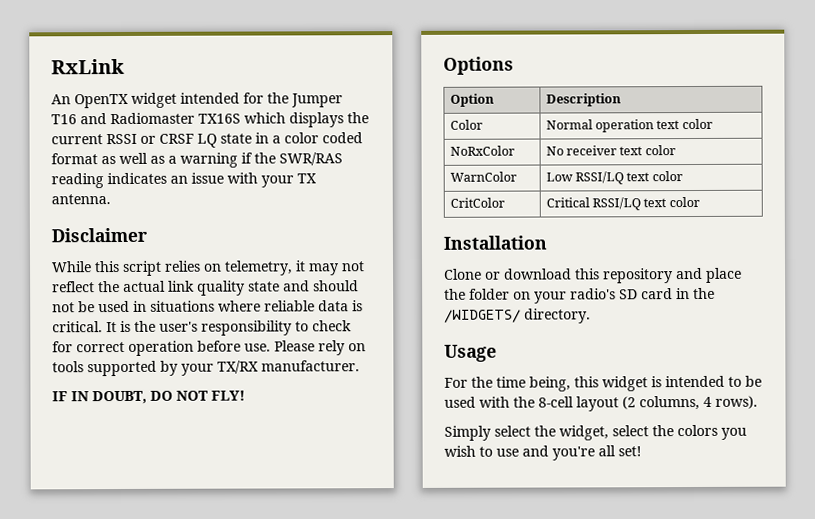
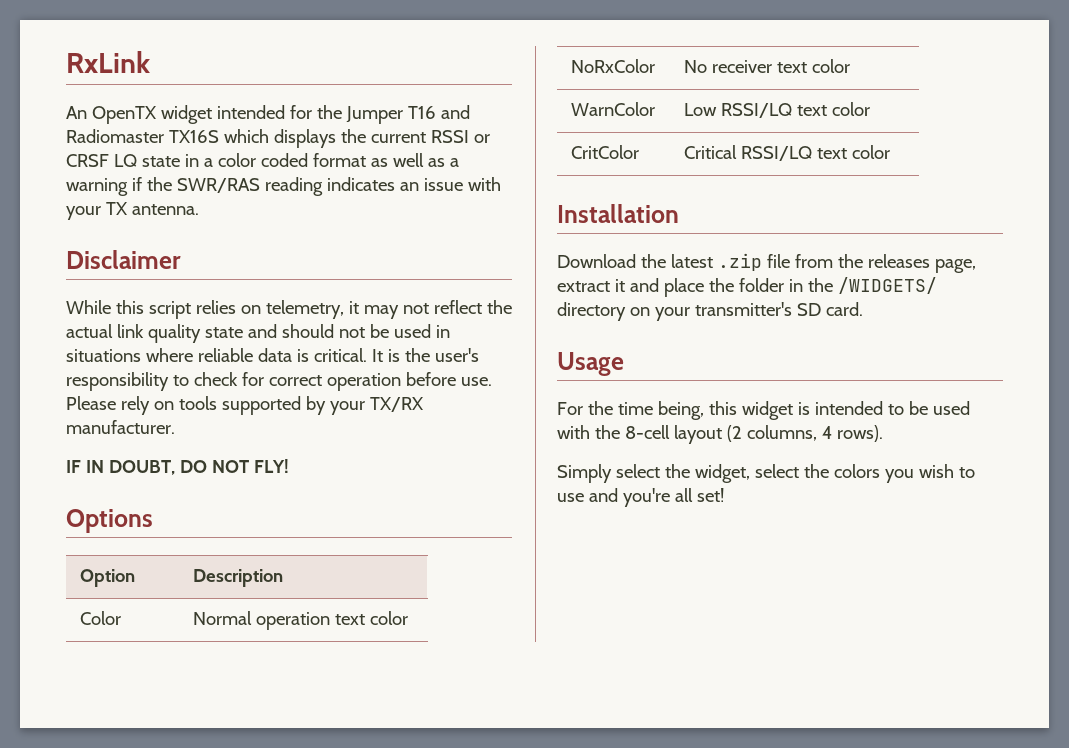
- Clone or download this repository and place the folder on your radio's SD card in the /WIDGETS/ directory.
+ Download the latest .zip file from the releases page, extract it and place the folder in the /WIDGETS/ directory on your transmitter's SD card.

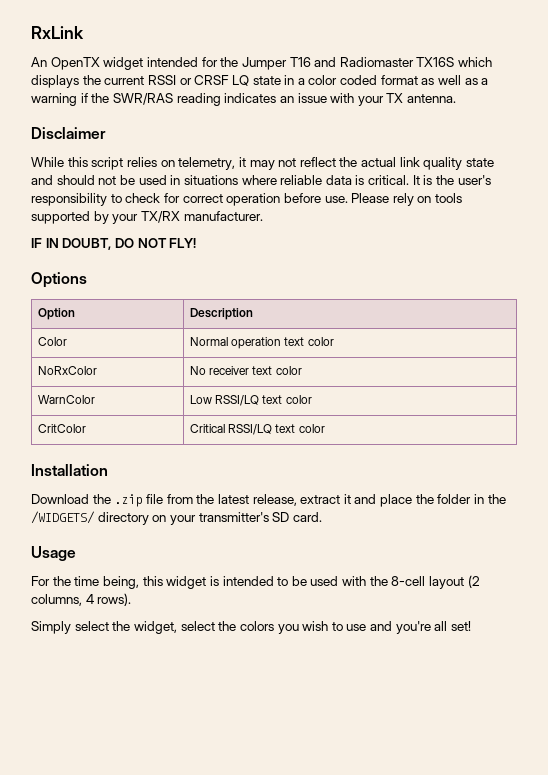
- Download the latest .zip file from the releases page, extract it and place the folder in the /WIDGETS/ directory on your transmitter's SD card.
+ Download the .zip file from the latest release, extract it and place the folder in the /WIDGETS/ directory on your transmitter's SD card.

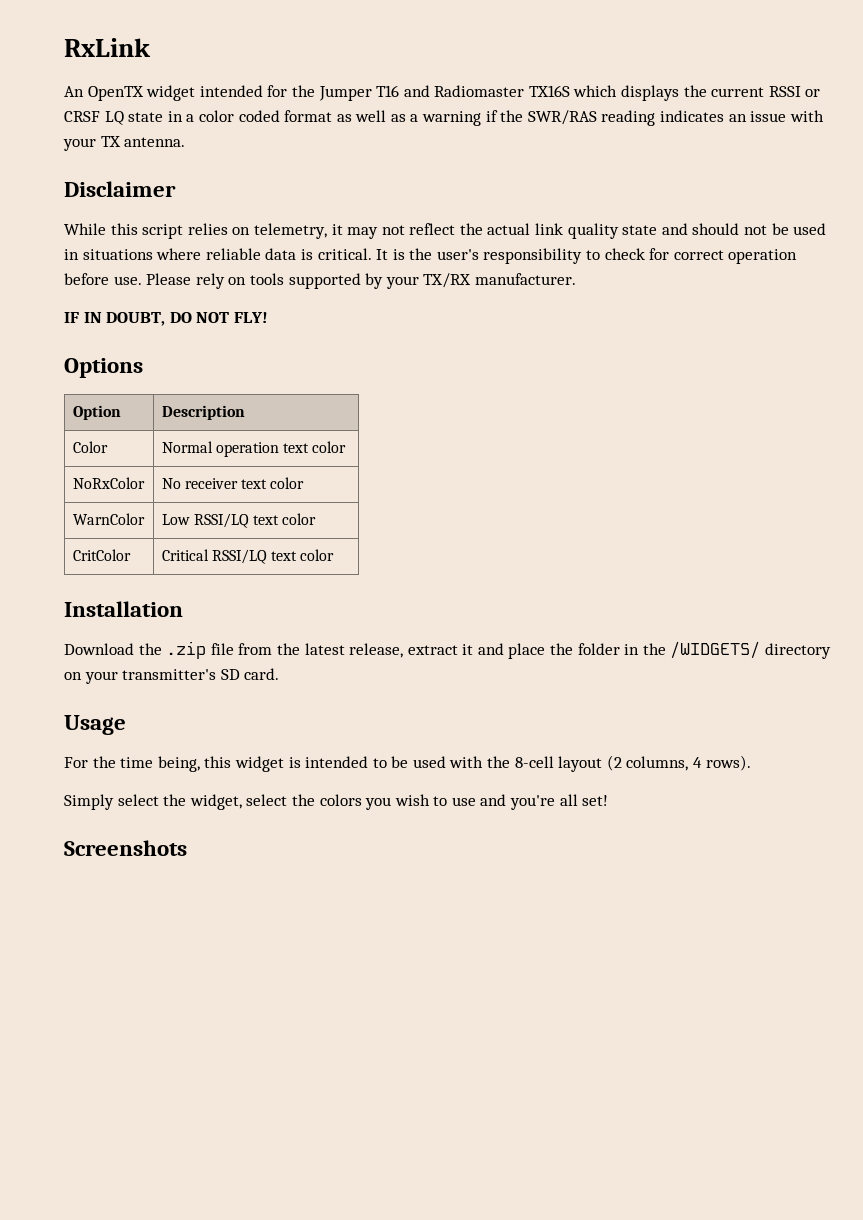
+ Screenshots

